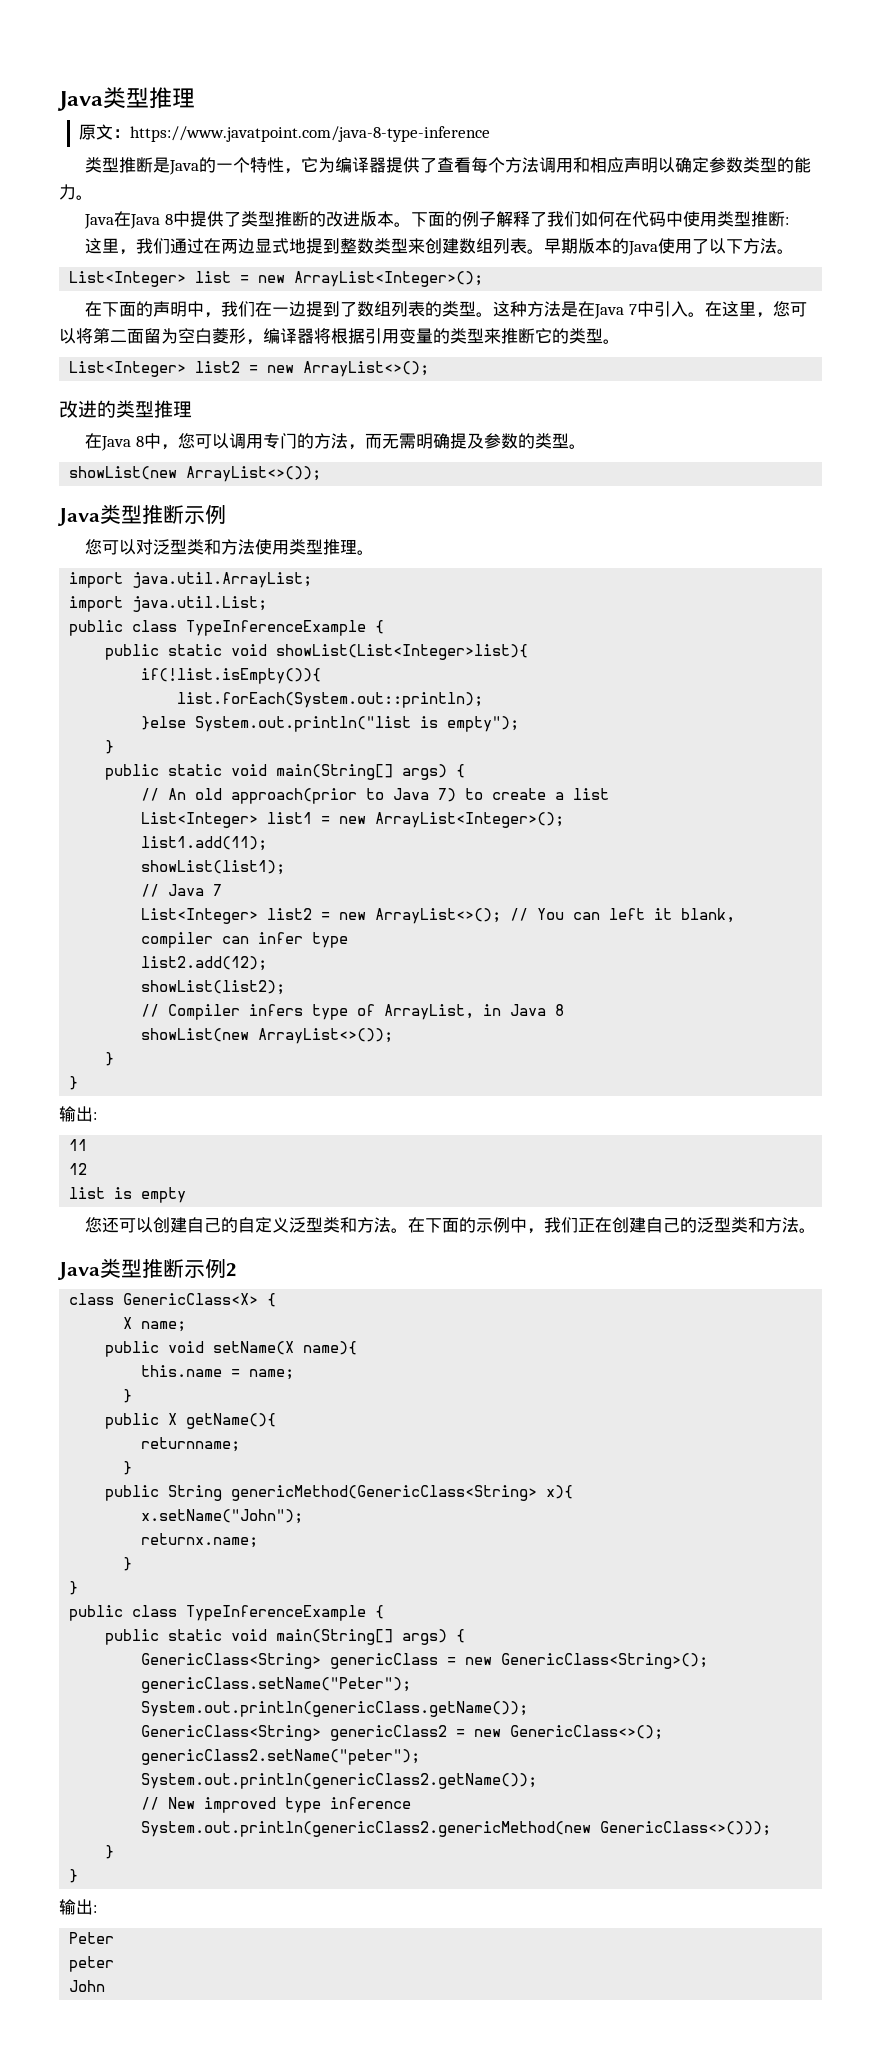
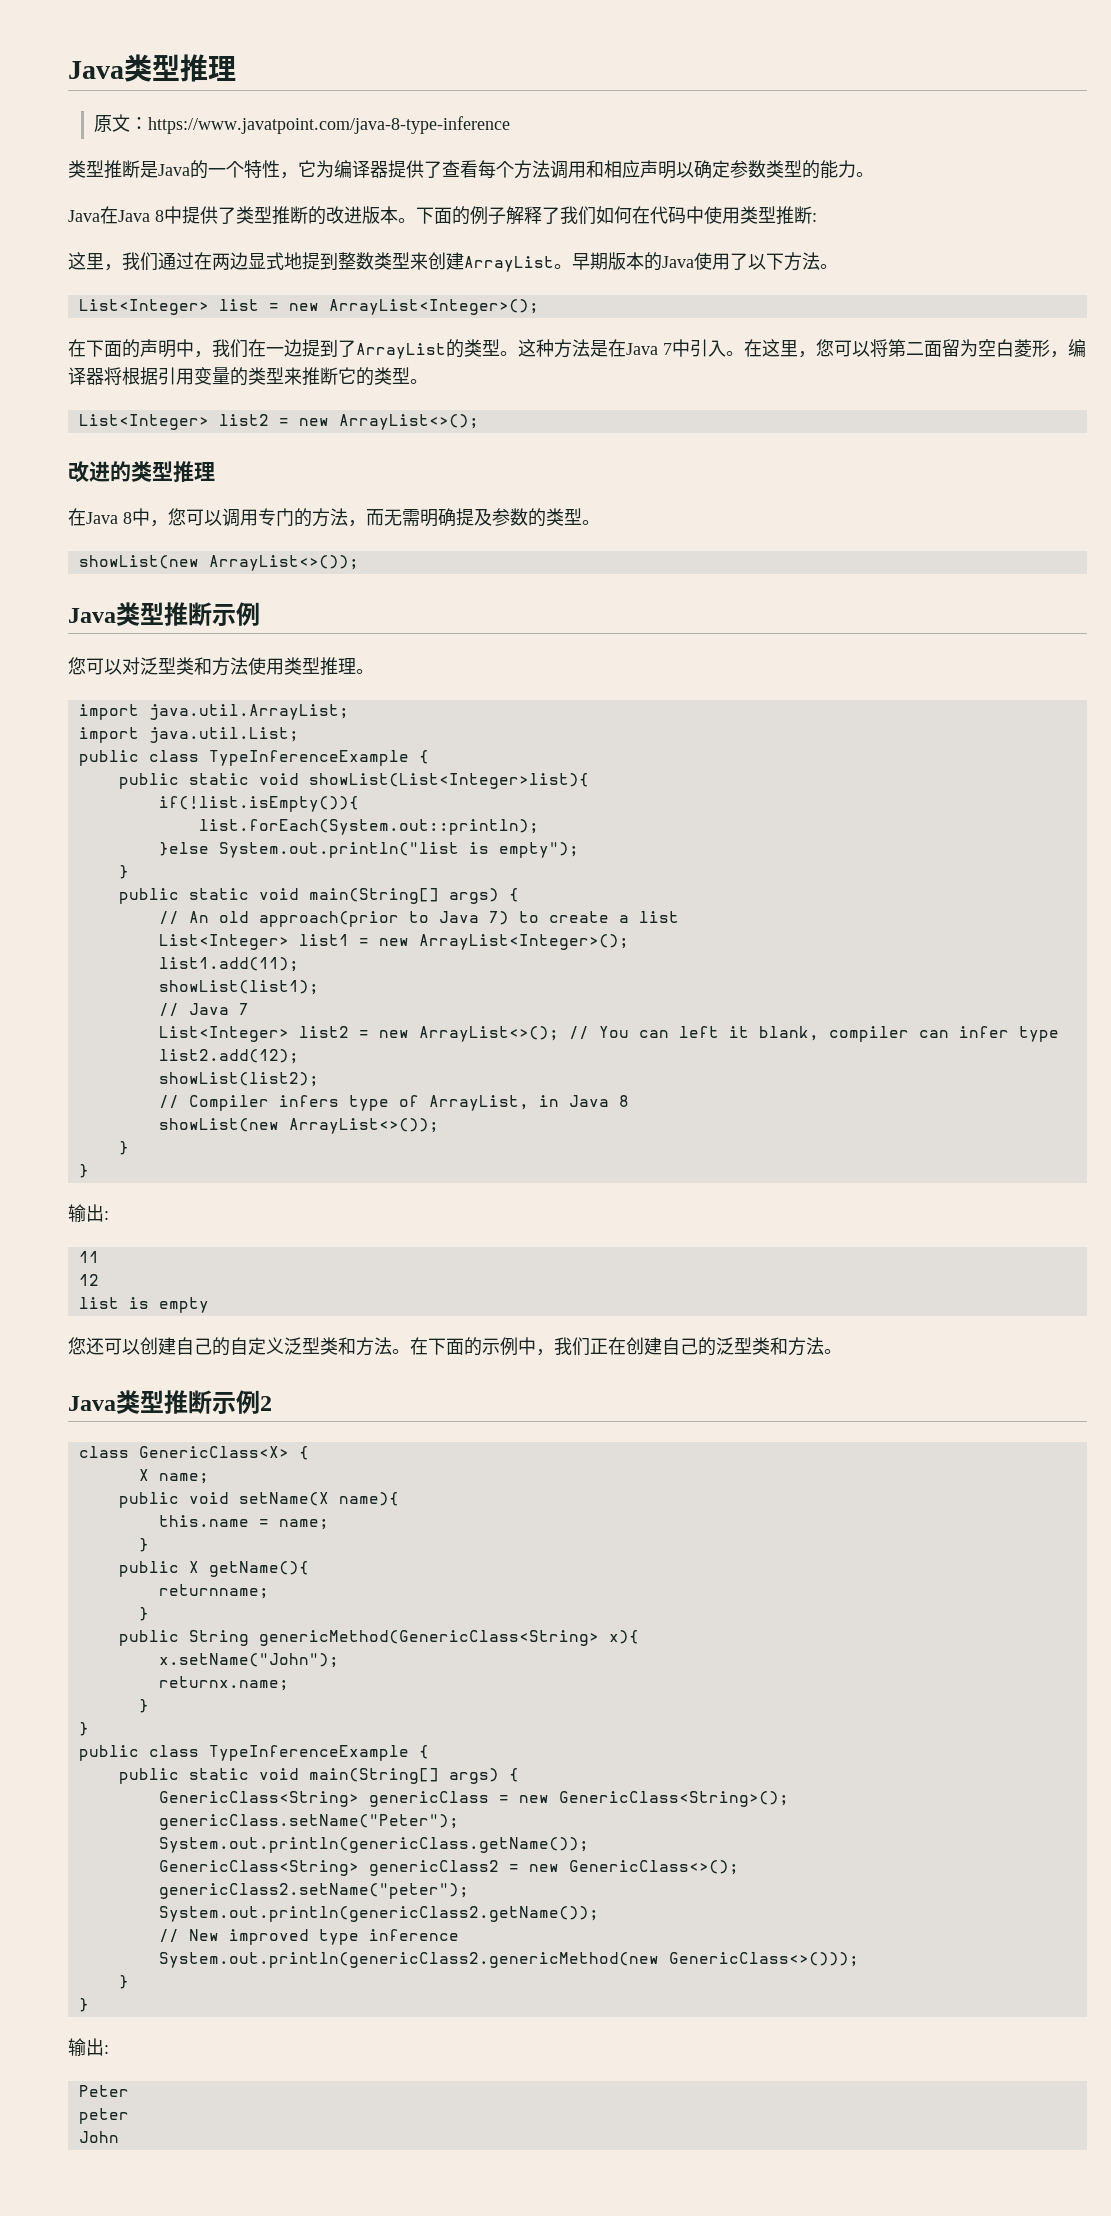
- 这里，我们通过在两边显式地提到整数类型来创建数组列表。
+ 这里，我们通过在两边显式地提到整数类型来创建ArrayList。
- 在下面的声明中，我们在一边提到了数组列表的类型。
+ 在下面的声明中，我们在一边提到了ArrayList的类型。

